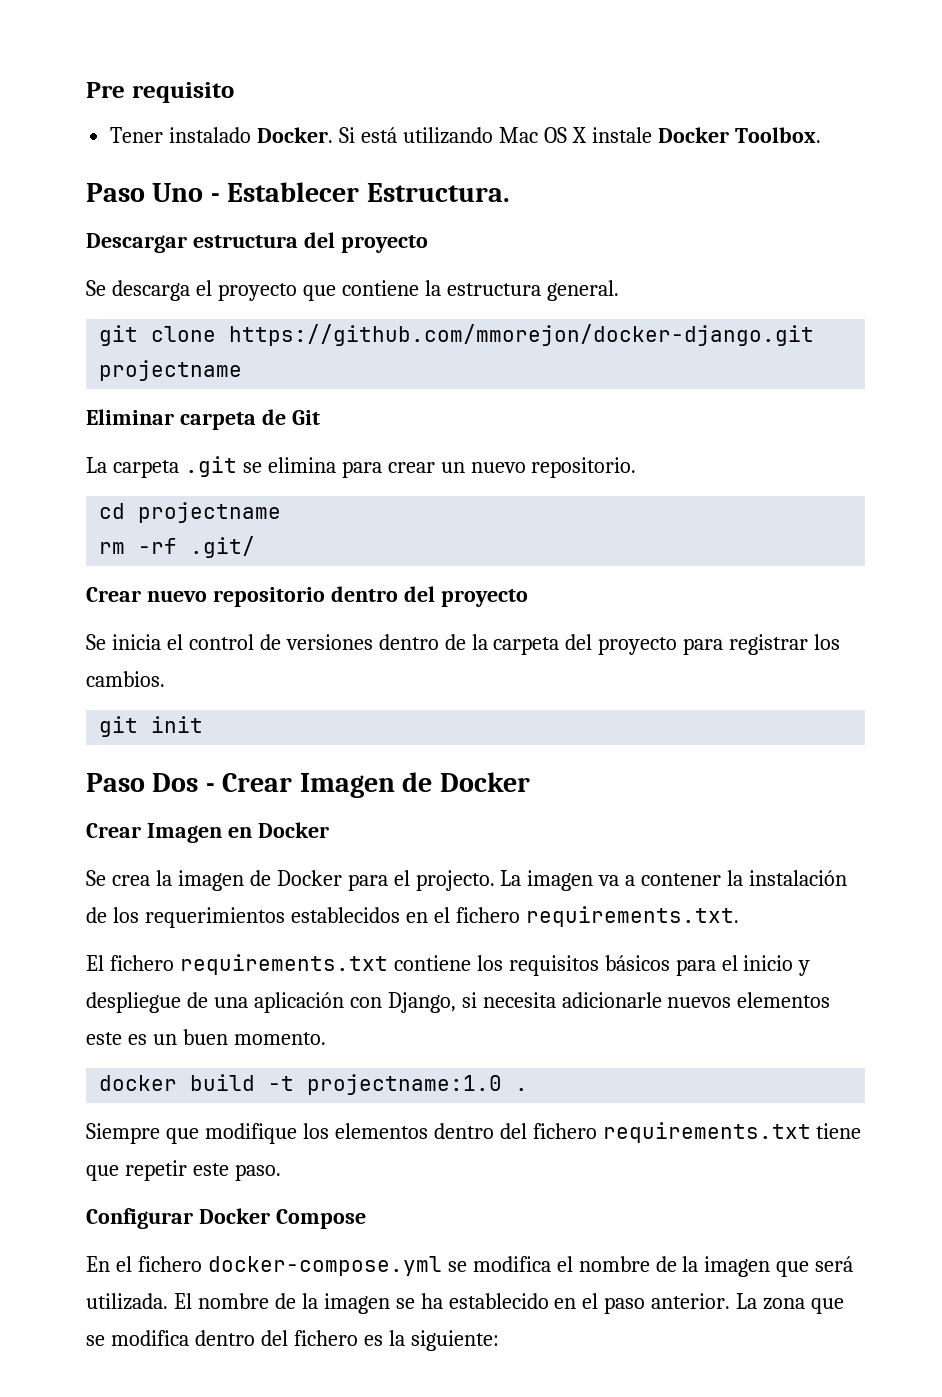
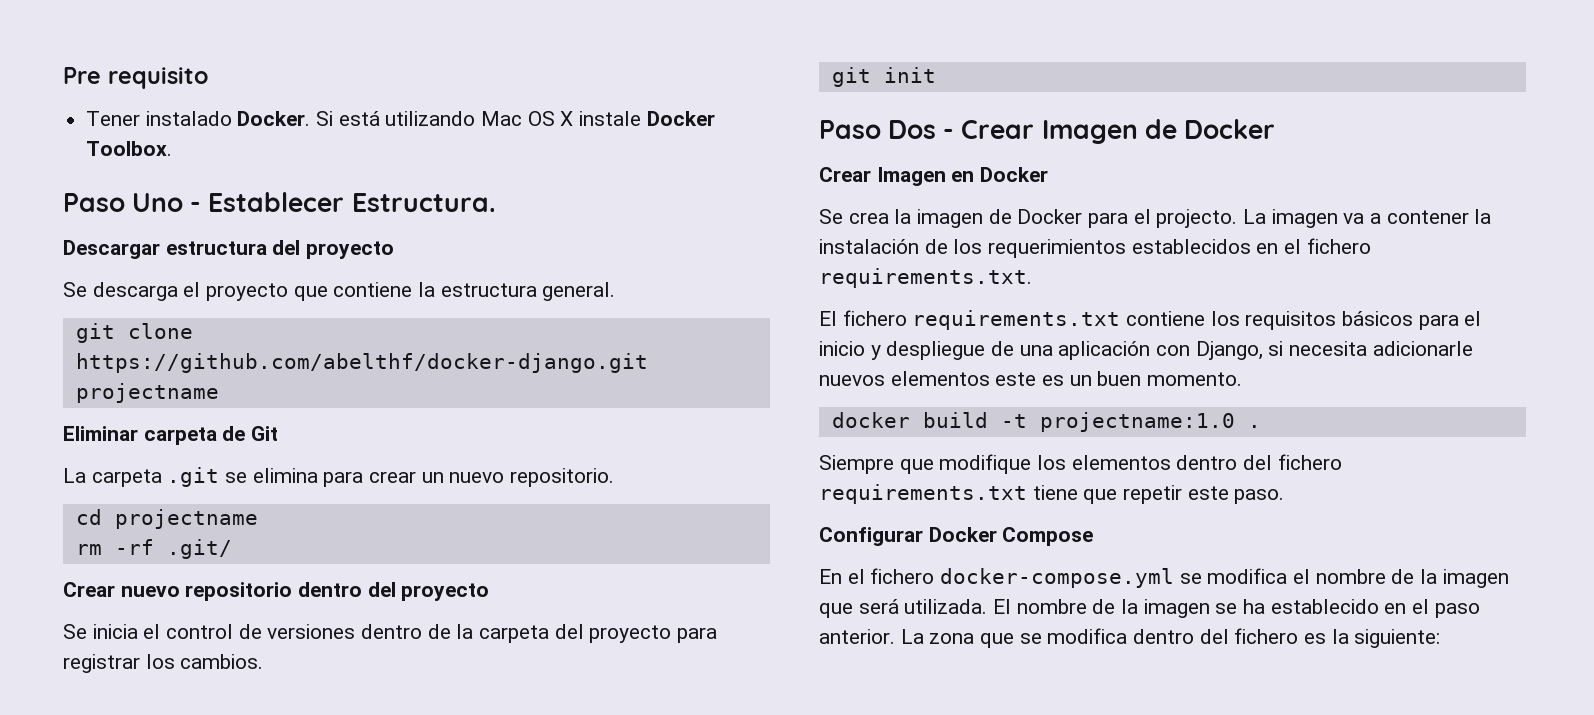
- git clone https://github.com/mmorejon/docker-django.git projectname
+ git clone https://github.com/abelthf/docker-django.git projectname

